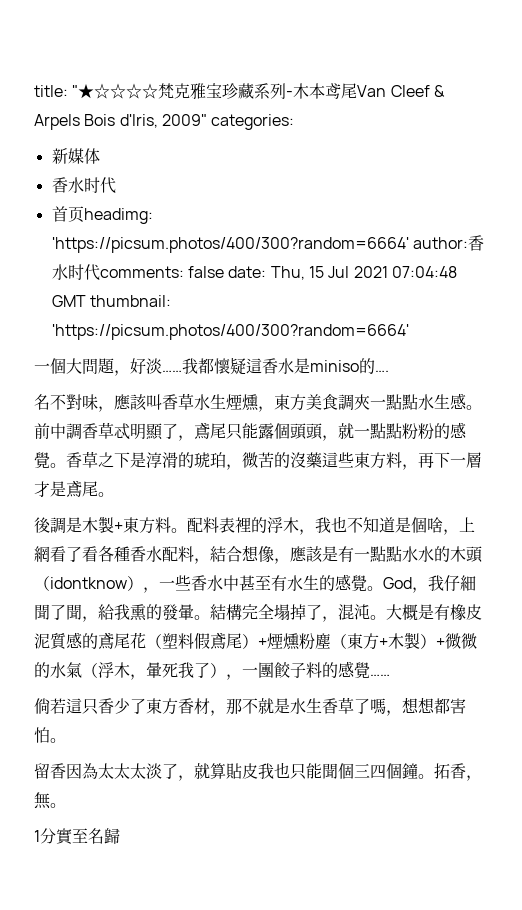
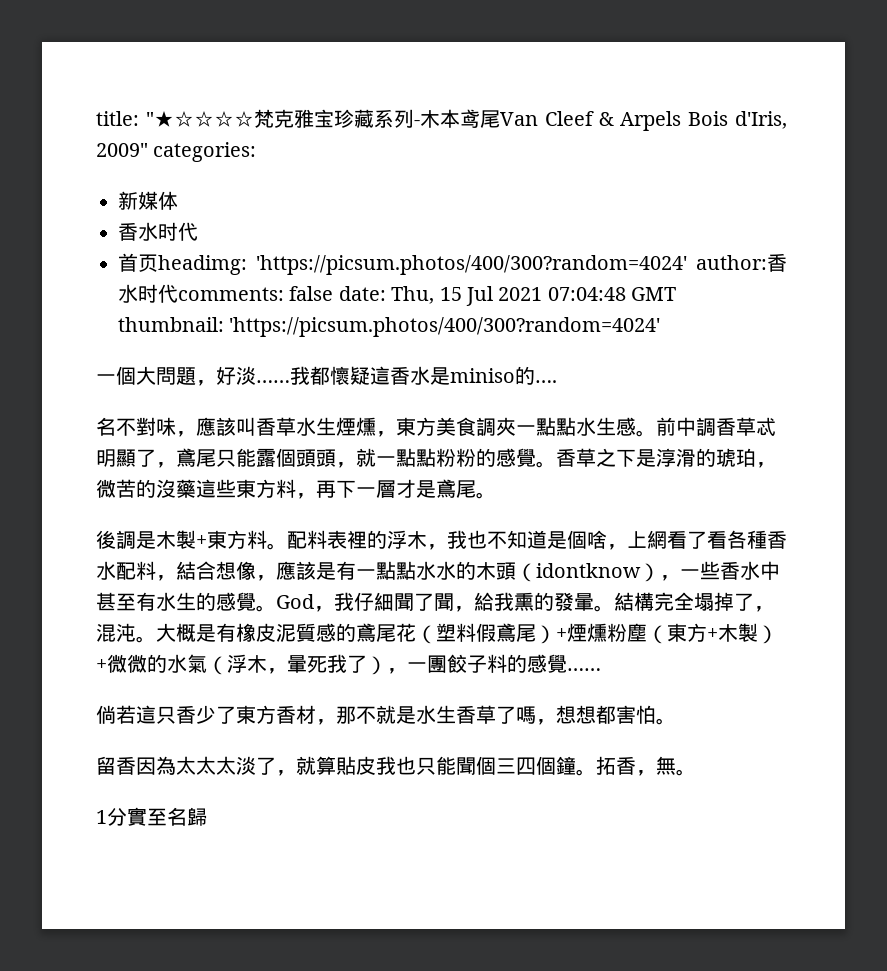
- 首页headimg: 'https://picsum.photos/400/300?random=6664' author:香水时代comments: false date: Thu, 15 Jul 2021 07:04:48 GMT thumbnail: 'https://picsum.photos/400/300?random=6664'
+ 首页headimg: 'https://picsum.photos/400/300?random=4024' author:香水时代comments: false date: Thu, 15 Jul 2021 07:04:48 GMT thumbnail: 'https://picsum.photos/400/300?random=4024'

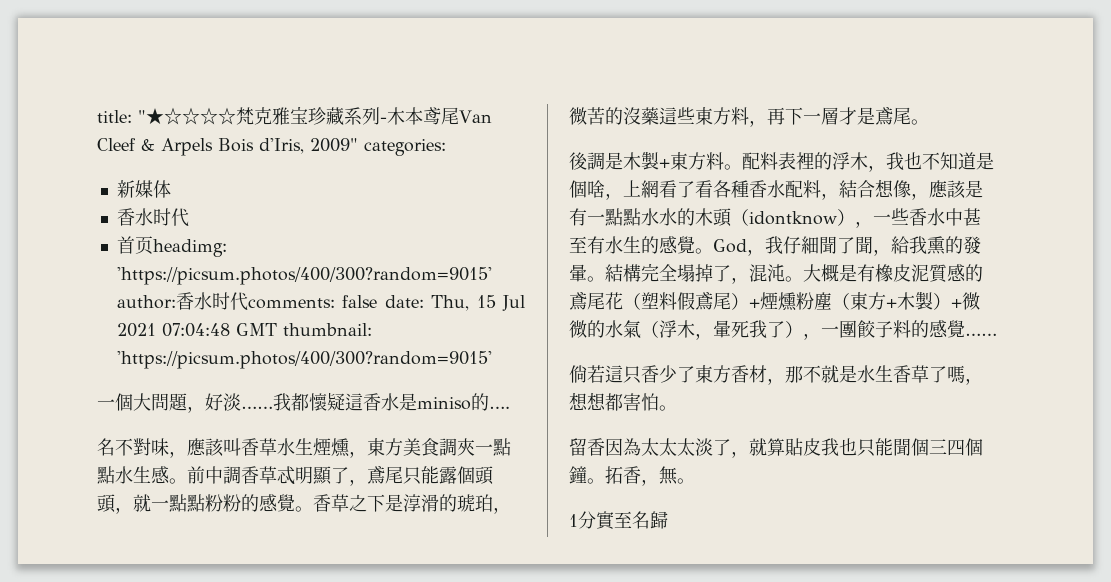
- 首页headimg: 'https://picsum.photos/400/300?random=4024' author:香水时代comments: false date: Thu, 15 Jul 2021 07:04:48 GMT thumbnail: 'https://picsum.photos/400/300?random=4024'
+ 首页headimg: 'https://picsum.photos/400/300?random=9015' author:香水时代comments: false date: Thu, 15 Jul 2021 07:04:48 GMT thumbnail: 'https://picsum.photos/400/300?random=9015'

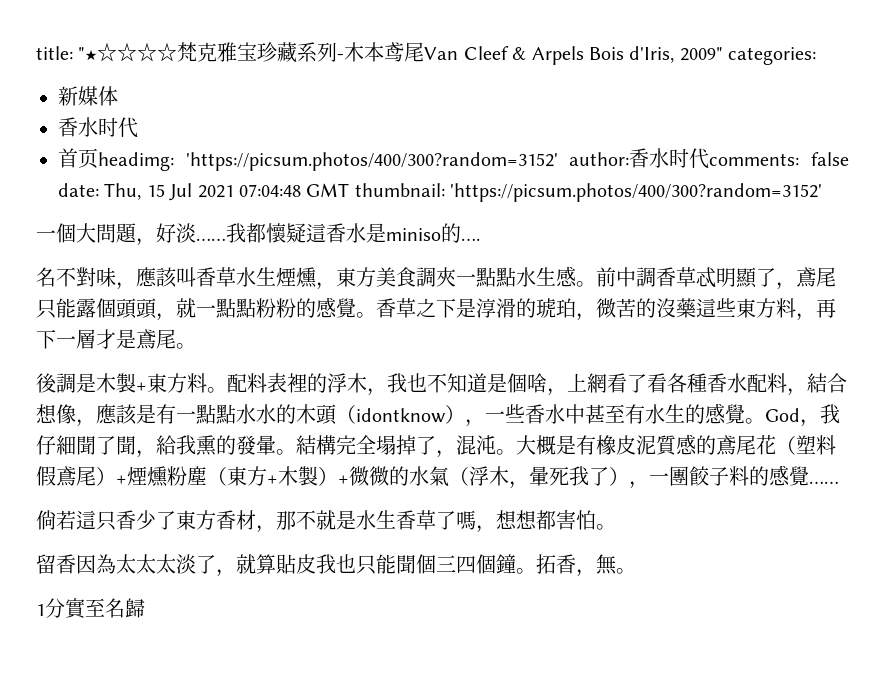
- 首页headimg: 'https://picsum.photos/400/300?random=9015' author:香水时代comments: false date: Thu, 15 Jul 2021 07:04:48 GMT thumbnail: 'https://picsum.photos/400/300?random=9015'
+ 首页headimg: 'https://picsum.photos/400/300?random=3152' author:香水时代comments: false date: Thu, 15 Jul 2021 07:04:48 GMT thumbnail: 'https://picsum.photos/400/300?random=3152'

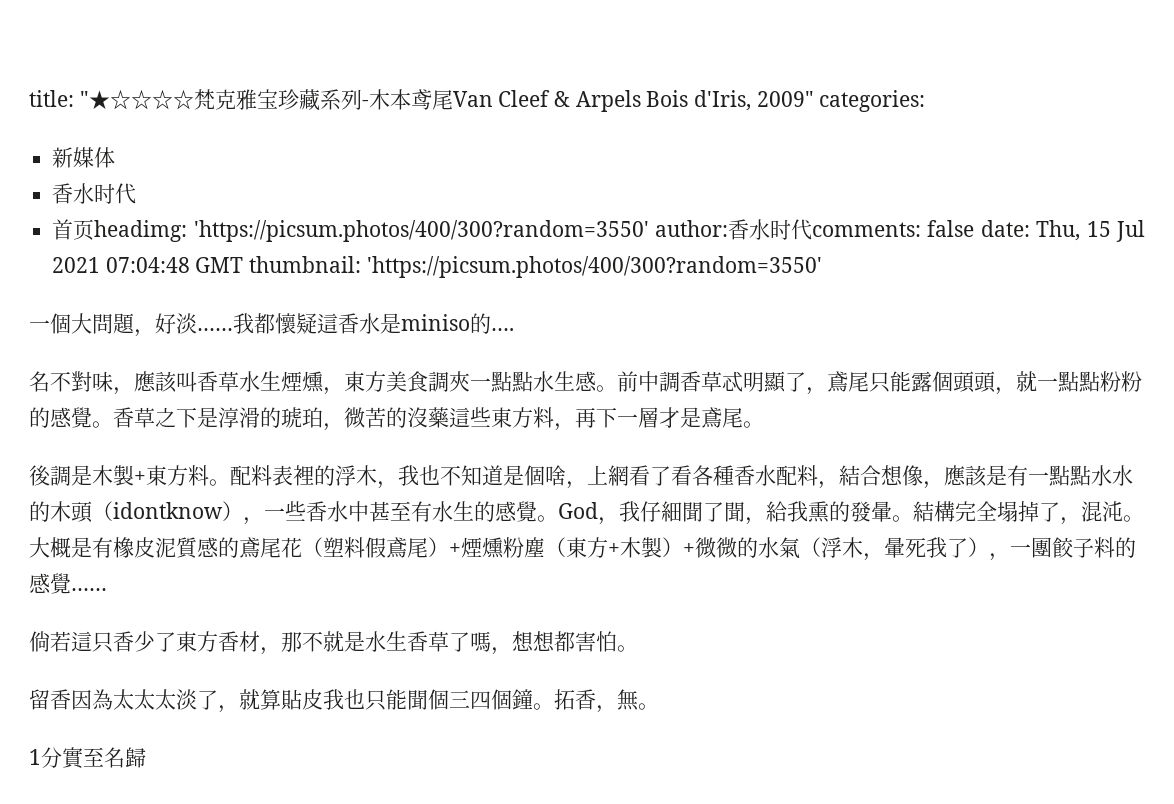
- 首页headimg: 'https://picsum.photos/400/300?random=3152' author:香水时代comments: false date: Thu, 15 Jul 2021 07:04:48 GMT thumbnail: 'https://picsum.photos/400/300?random=3152'
+ 首页headimg: 'https://picsum.photos/400/300?random=3550' author:香水时代comments: false date: Thu, 15 Jul 2021 07:04:48 GMT thumbnail: 'https://picsum.photos/400/300?random=3550'

